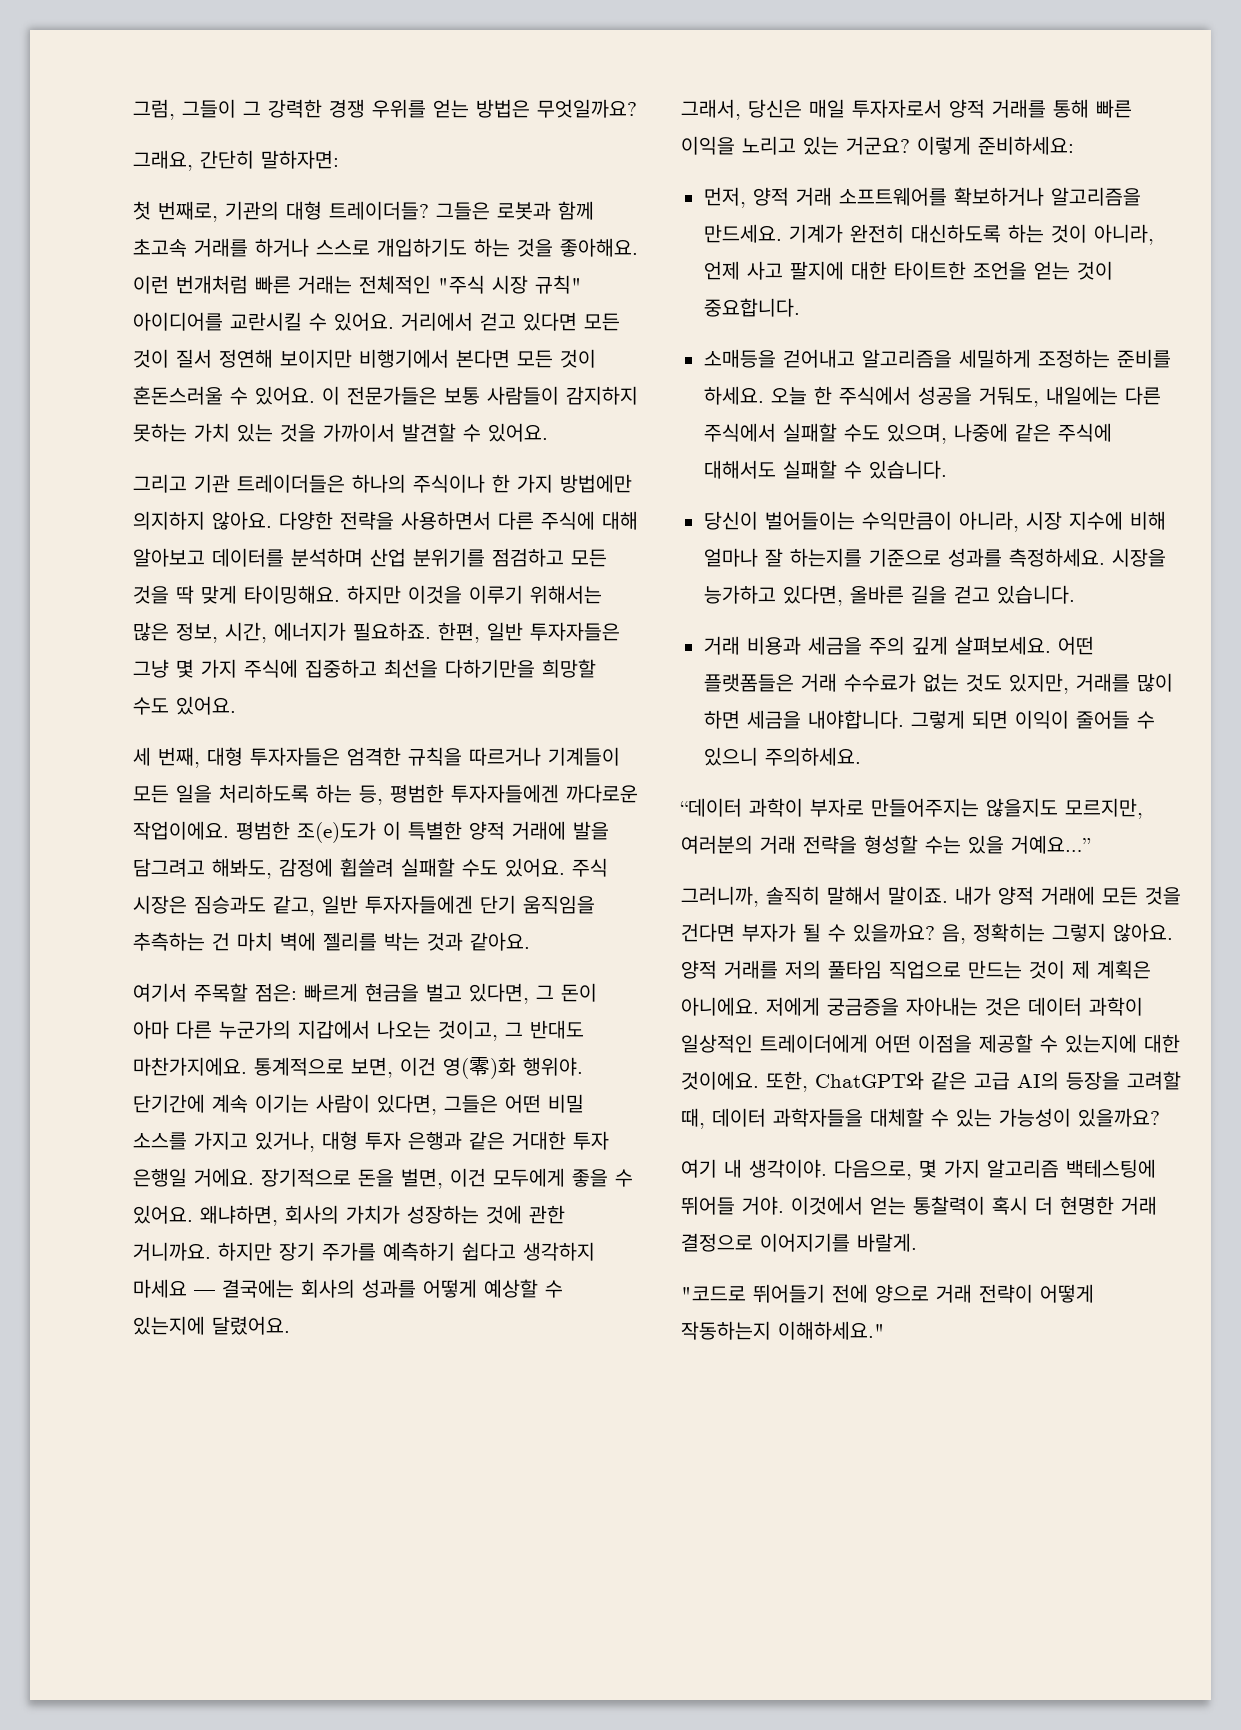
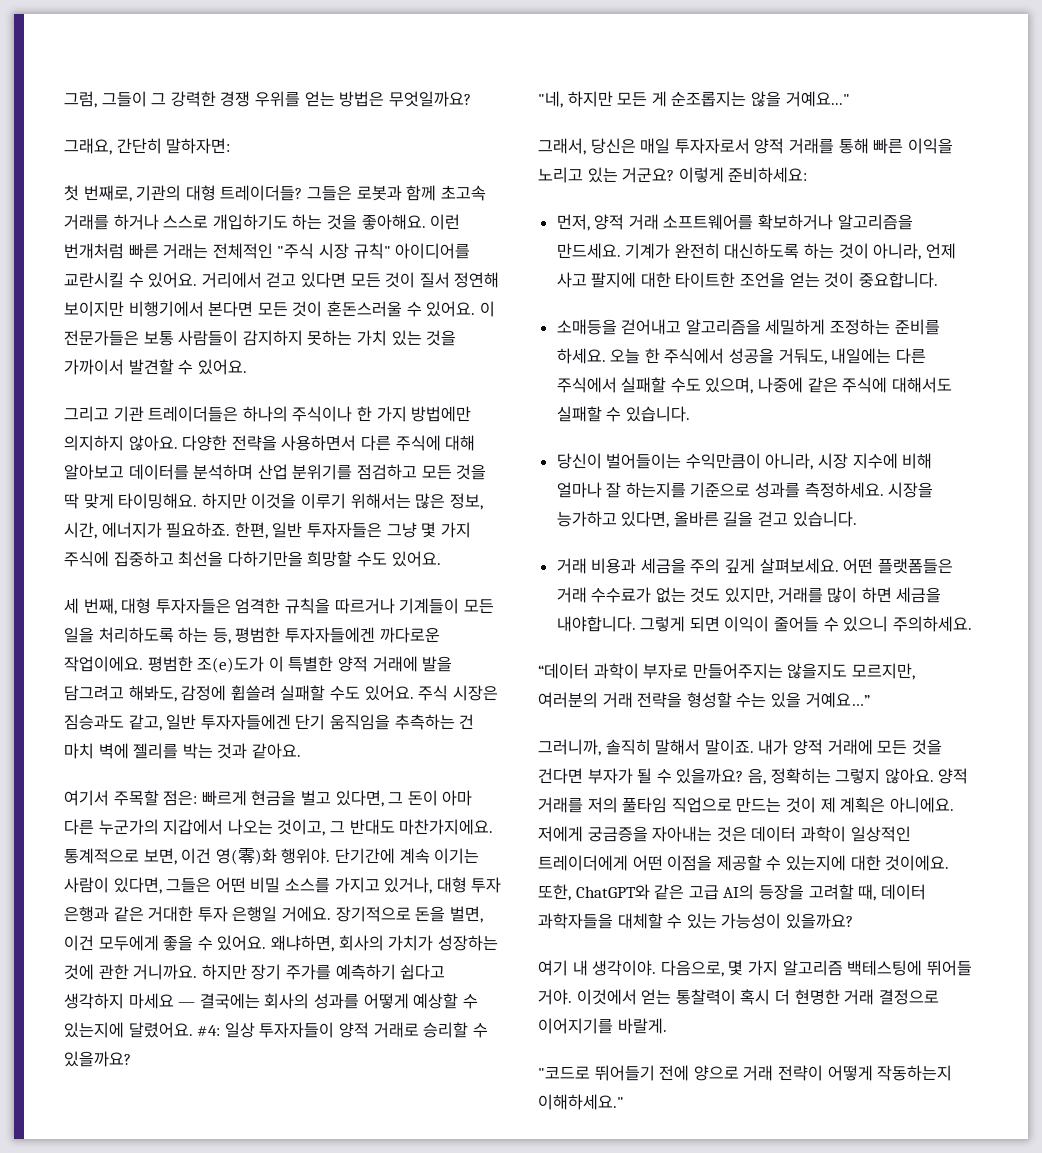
+ #4: 일상 투자자들이 양적 거래로 승리할 수 있을까요?
+ "네, 하지만 모든 게 순조롭지는 않을 거예요..."

